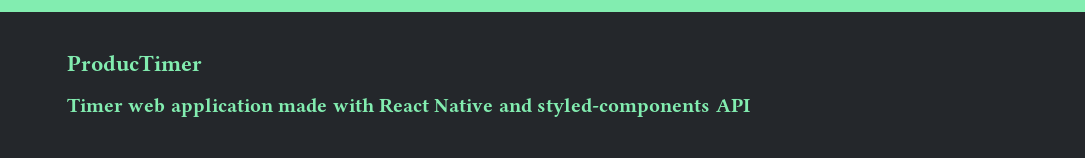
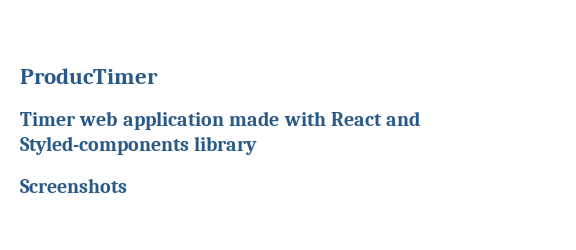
- Timer web application made with React Native and styled-components API
+ Timer web application made with React and Styled-components library
+ Screenshots

